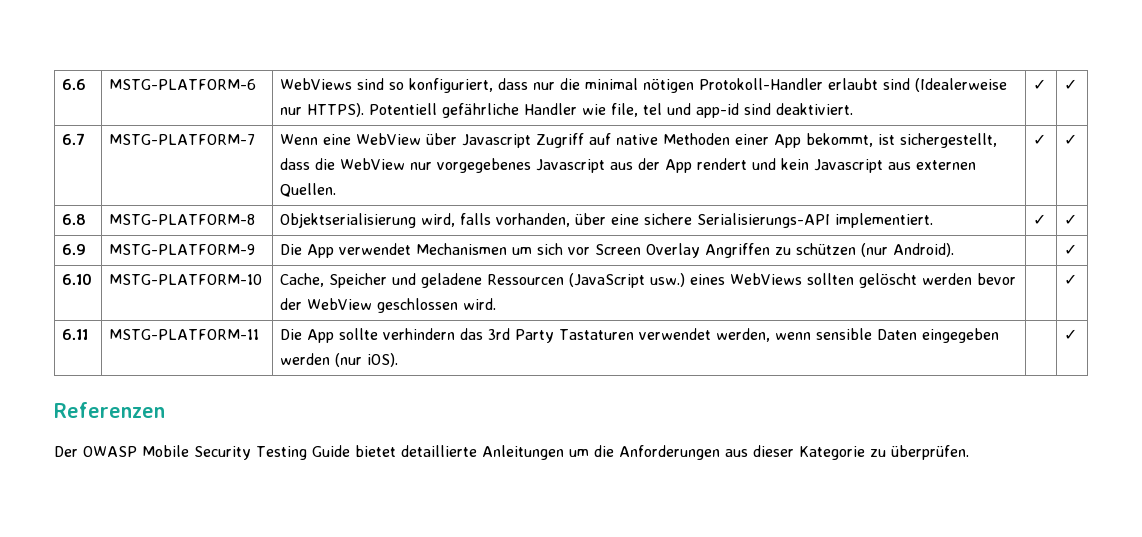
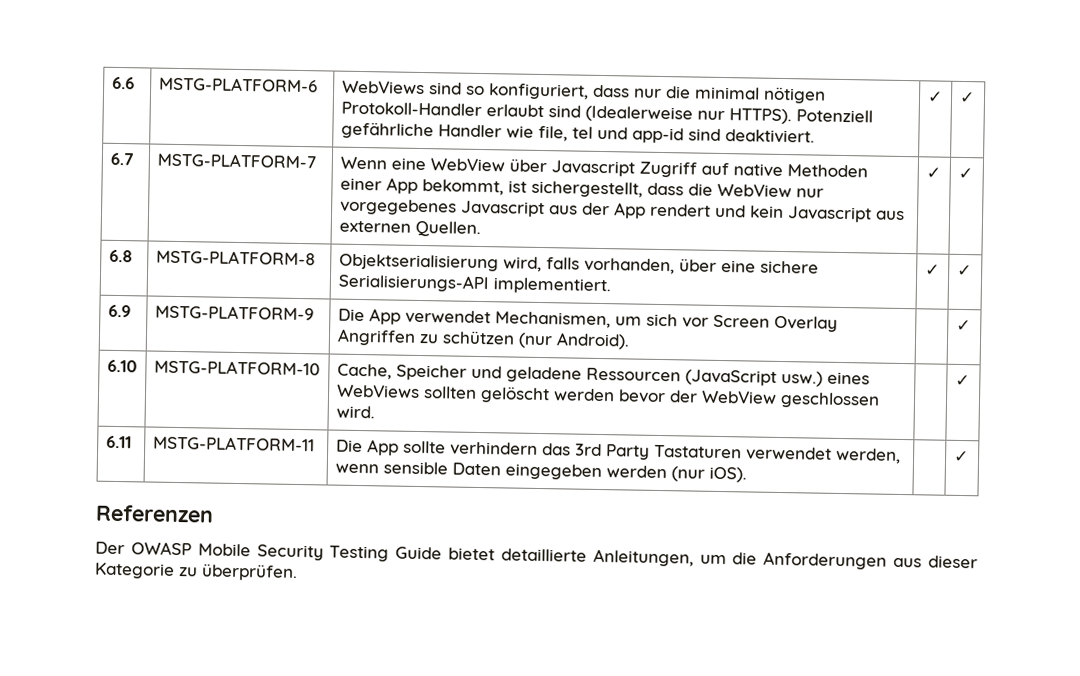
- 6.6 | MSTG-PLATFORM-6 | WebViews sind so konfiguriert, dass nur die minimal nötigen Protokoll-Handler erlaubt sind (Idealerweise nur HTTPS). Potentiell gefährliche Handler wie file, tel und app-id sind deaktiviert. | ✓ | ✓
+ 6.6 | MSTG-PLATFORM-6 | WebViews sind so konfiguriert, dass nur die minimal nötigen Protokoll-Handler erlaubt sind (Idealerweise nur HTTPS). Potenziell gefährliche Handler wie file, tel und app-id sind deaktiviert. | ✓ | ✓
- 6.9 | MSTG-PLATFORM-9 | Die App verwendet Mechanismen um sich vor Screen Overlay Angriffen zu schützen (nur Android). | | ✓
+ 6.9 | MSTG-PLATFORM-9 | Die App verwendet Mechanismen, um sich vor Screen Overlay Angriffen zu schützen (nur Android). | | ✓
- Der OWASP Mobile Security Testing Guide bietet detaillierte Anleitungen um die Anforderungen aus dieser Kategorie zu überprüfen.
+ Der OWASP Mobile Security Testing Guide bietet detaillierte Anleitungen, um die Anforderungen aus dieser Kategorie zu überprüfen.

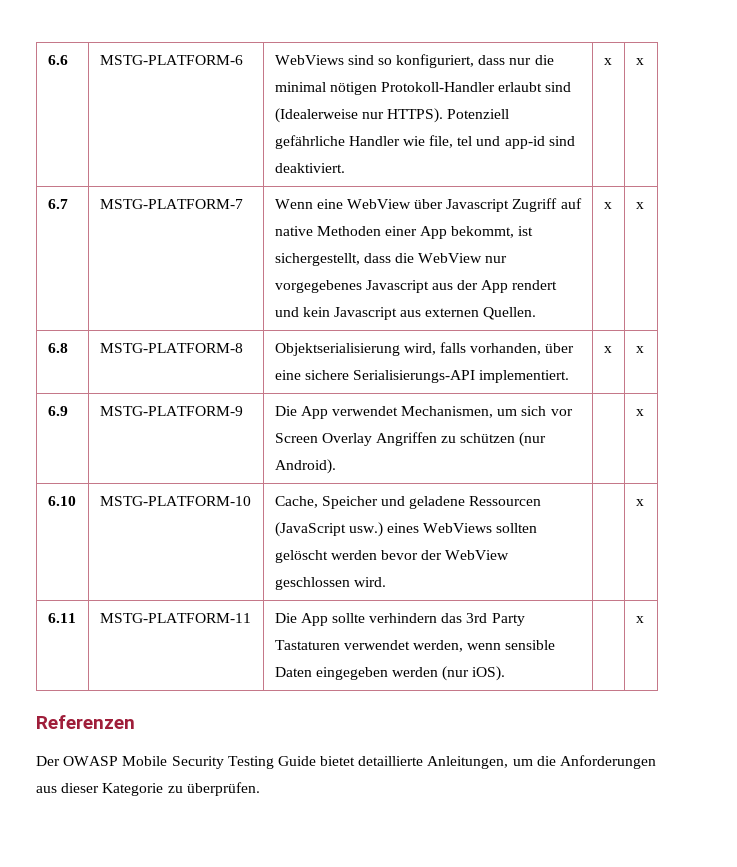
- 6.6 | MSTG-PLATFORM-6 | WebViews sind so konfiguriert, dass nur die minimal nötigen Protokoll-Handler erlaubt sind (Idealerweise nur HTTPS). Potenziell gefährliche Handler wie file, tel und app-id sind deaktiviert. | ✓ | ✓
+ 6.6 | MSTG-PLATFORM-6 | WebViews sind so konfiguriert, dass nur die minimal nötigen Protokoll-Handler erlaubt sind (Idealerweise nur HTTPS). Potenziell gefährliche Handler wie file, tel und app-id sind deaktiviert. | x | x
- 6.7 | MSTG-PLATFORM-7 | Wenn eine WebView über Javascript Zugriff auf native Methoden einer App bekommt, ist sichergestellt, dass die WebView nur vorgegebenes Javascript aus der App rendert und kein Javascript aus externen Quellen. | ✓ | ✓
+ 6.7 | MSTG-PLATFORM-7 | Wenn eine WebView über Javascript Zugriff auf native Methoden einer App bekommt, ist sichergestellt, dass die WebView nur vorgegebenes Javascript aus der App rendert und kein Javascript aus externen Quellen. | x | x
- 6.8 | MSTG-PLATFORM-8 | Objektserialisierung wird, falls vorhanden, über eine sichere Serialisierungs-API implementiert. | ✓ | ✓
+ 6.8 | MSTG-PLATFORM-8 | Objektserialisierung wird, falls vorhanden, über eine sichere Serialisierungs-API implementiert. | x | x
- 6.9 | MSTG-PLATFORM-9 | Die App verwendet Mechanismen, um sich vor Screen Overlay Angriffen zu schützen (nur Android). | | ✓
+ 6.9 | MSTG-PLATFORM-9 | Die App verwendet Mechanismen, um sich vor Screen Overlay Angriffen zu schützen (nur Android). | | x
- 6.10 | MSTG-PLATFORM-10 | Cache, Speicher und geladene Ressourcen (JavaScript usw.) eines WebViews sollten gelöscht werden bevor der WebView geschlossen wird. | | ✓
+ 6.10 | MSTG-PLATFORM-10 | Cache, Speicher und geladene Ressourcen (JavaScript usw.) eines WebViews sollten gelöscht werden bevor der WebView geschlossen wird. | | x
- 6.11 | MSTG-PLATFORM-11 | Die App sollte verhindern das 3rd Party Tastaturen verwendet werden, wenn sensible Daten eingegeben werden (nur iOS). | | ✓
+ 6.11 | MSTG-PLATFORM-11 | Die App sollte verhindern das 3rd Party Tastaturen verwendet werden, wenn sensible Daten eingegeben werden (nur iOS). | | x

